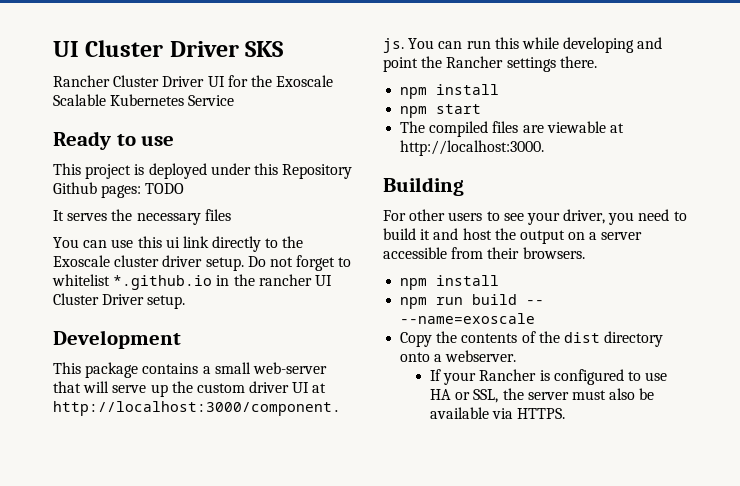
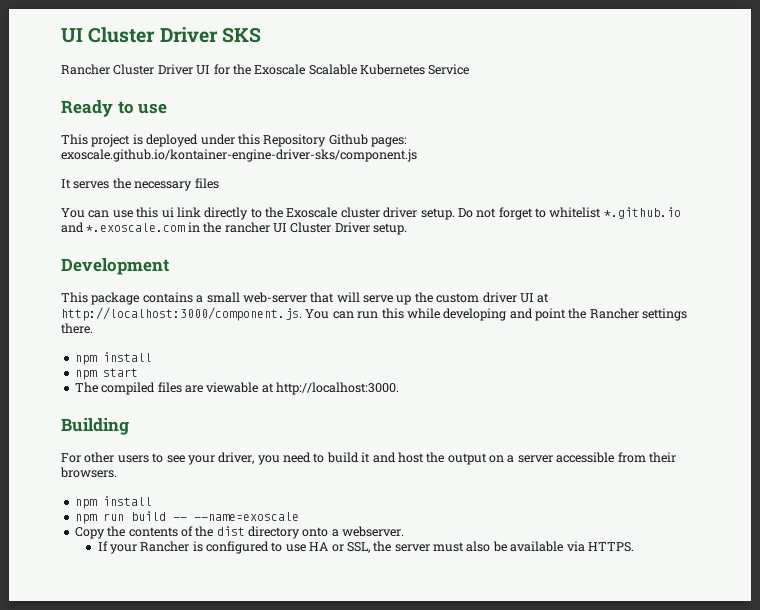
- This project is deployed under this Repository Github pages: TODO
+ This project is deployed under this Repository Github pages: exoscale.github.io/kontainer-engine-driver-sks/component.js
- Do not forget to whitelist *.github.io in the rancher UI Cluster Driver setup.
+ Do not forget to whitelist *.github.io and *.exoscale.com in the rancher UI Cluster Driver setup.

